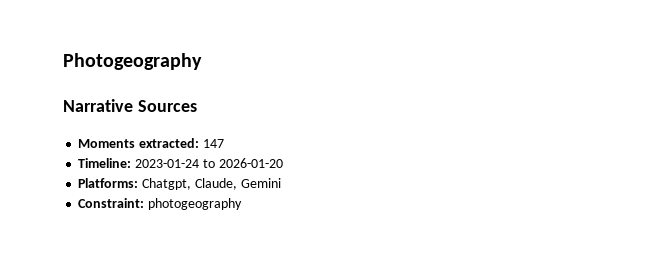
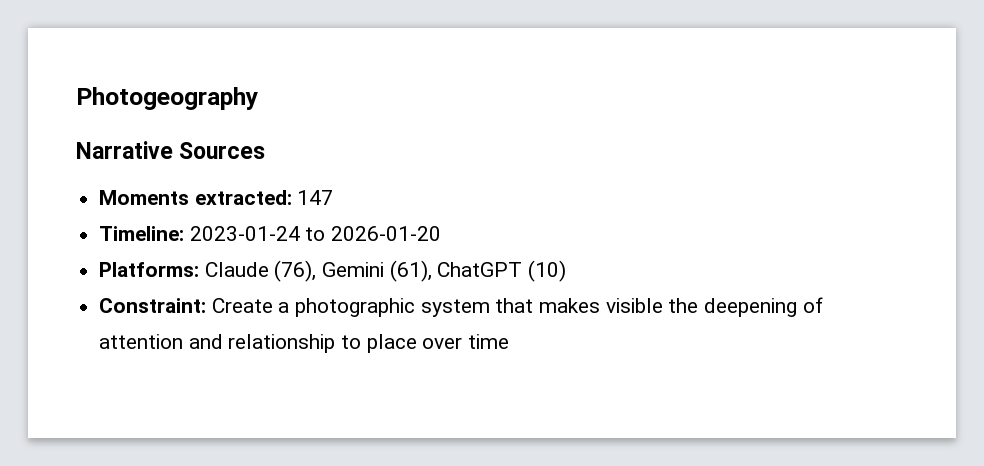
- Platforms: Chatgpt, Claude, Gemini
- Constraint: photogeography
+ Platforms: Claude (76), Gemini (61), ChatGPT (10)
+ Constraint: Create a photographic system that makes visible the deepening of attention and relationship to place over time

